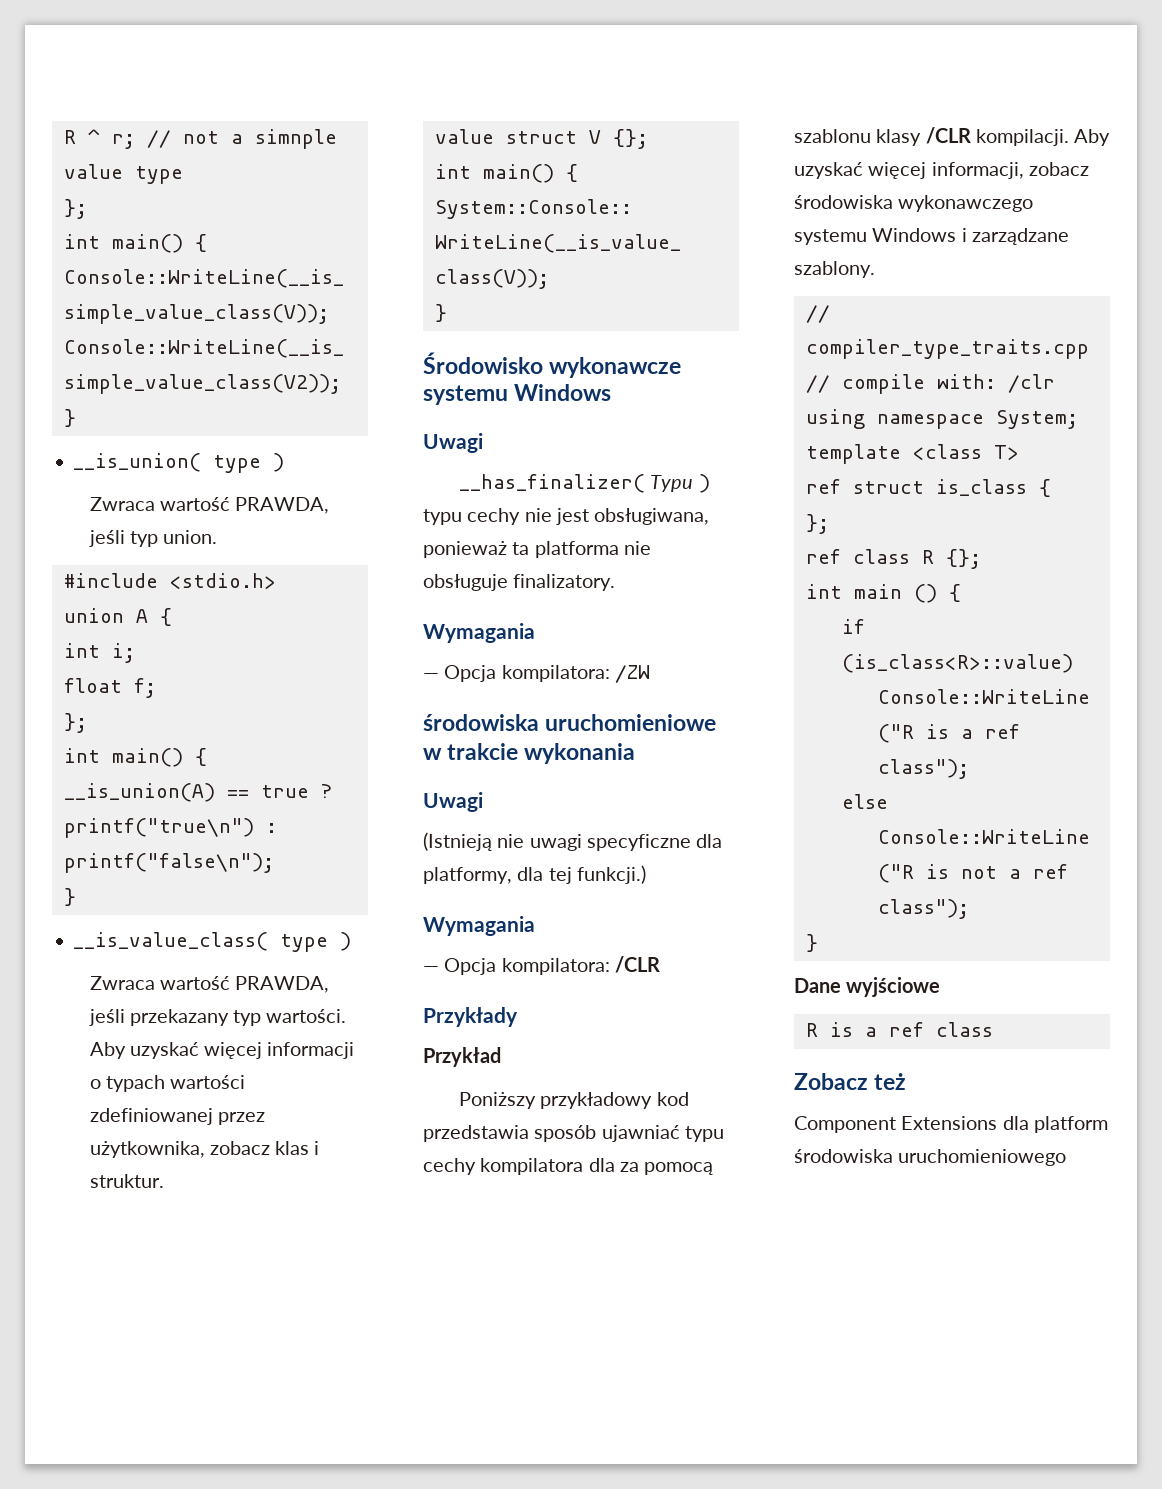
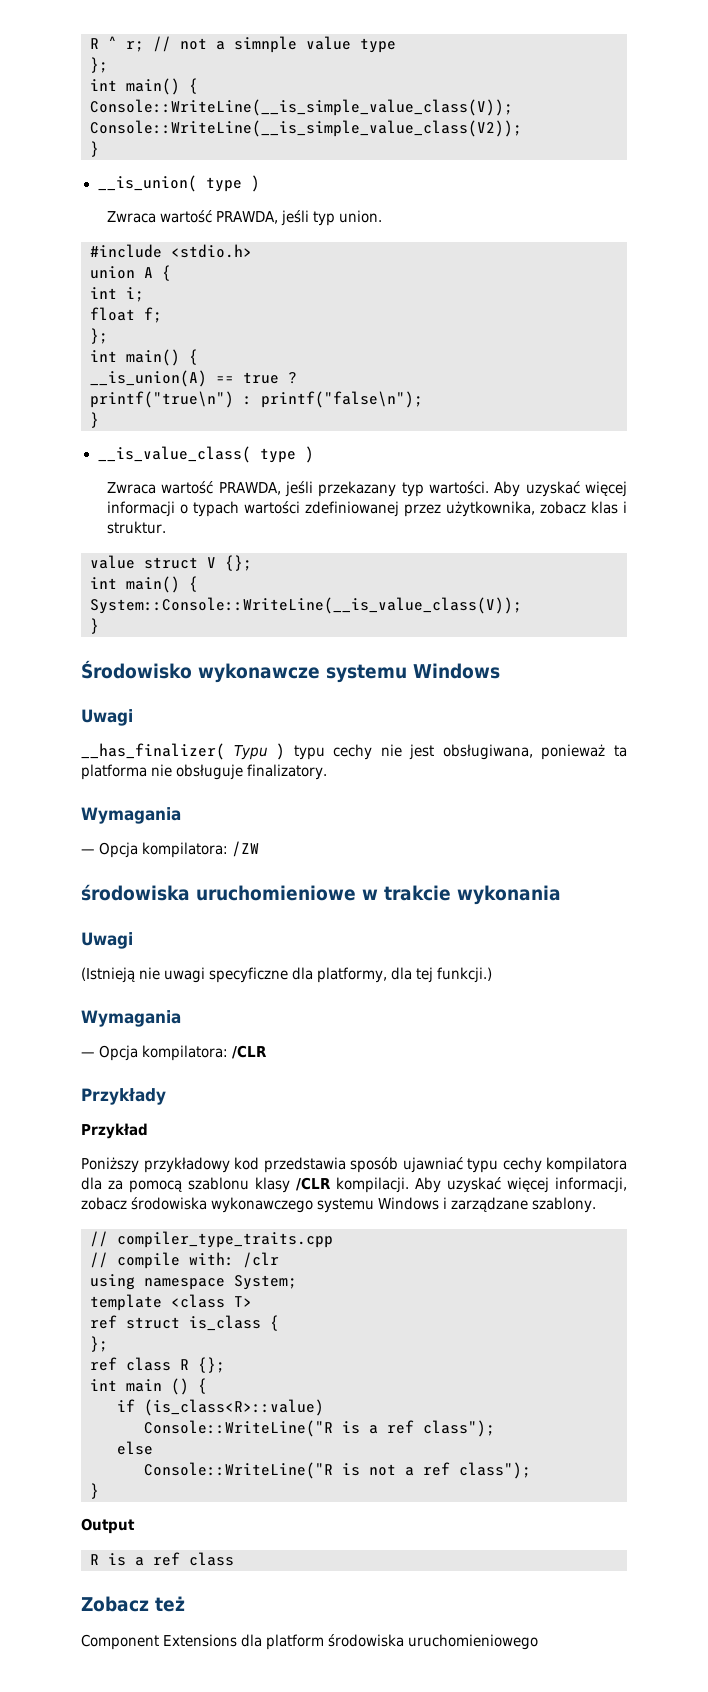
- Dane wyjściowe
+ Output

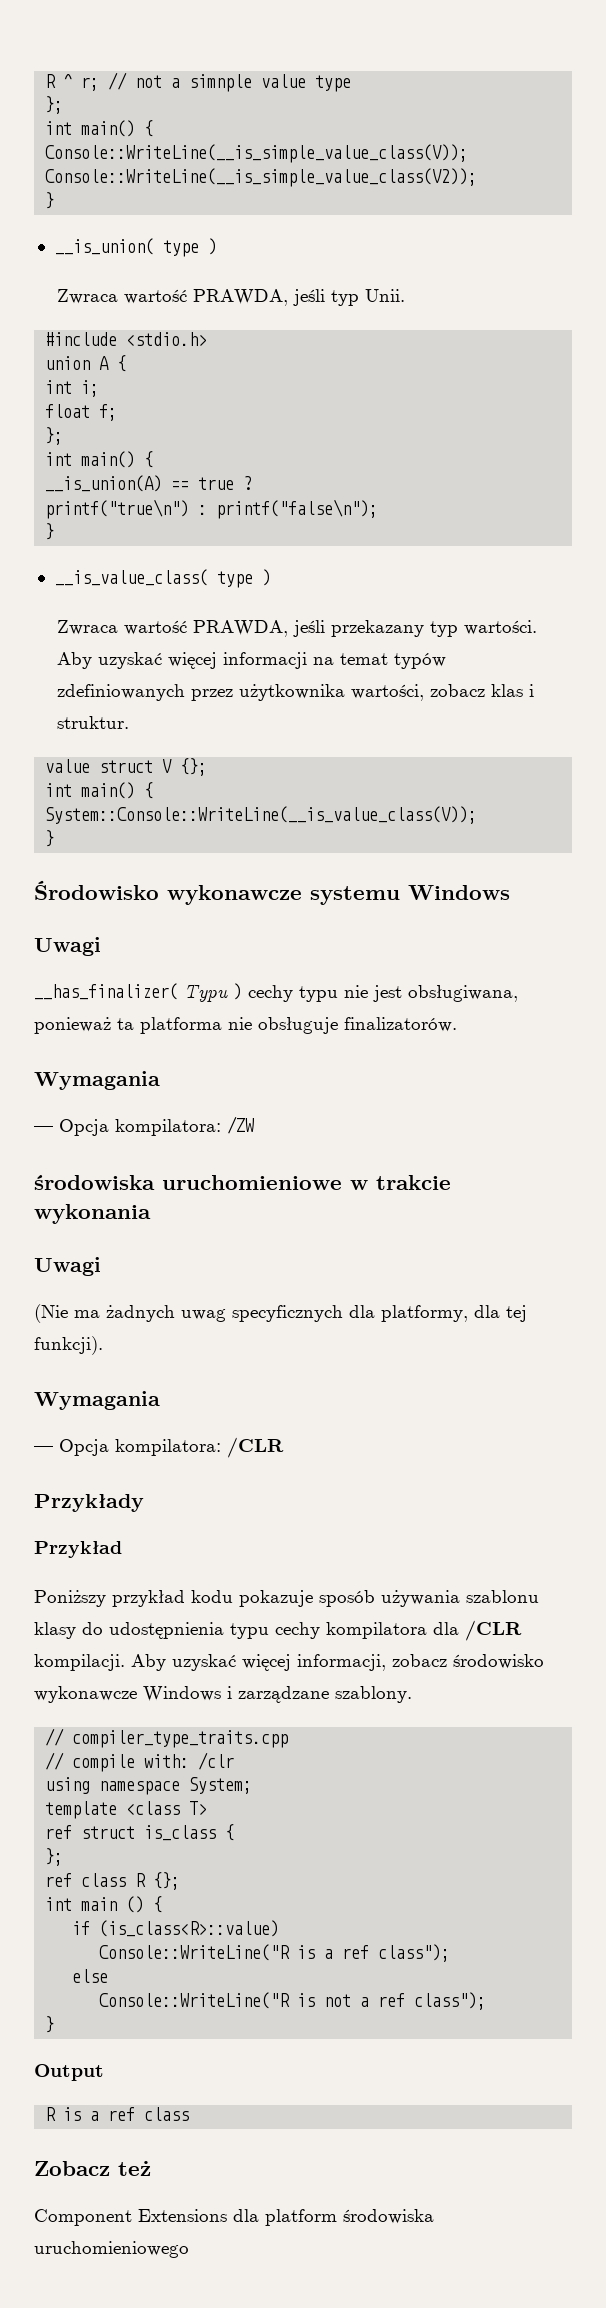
- Zwraca wartość PRAWDA, jeśli typ union.
+ Zwraca wartość PRAWDA, jeśli typ Unii.
- Aby uzyskać więcej informacji o typach wartości zdefiniowanej przez użytkownika, zobacz klas i struktur.
+ Aby uzyskać więcej informacji na temat typów zdefiniowanych przez użytkownika wartości, zobacz klas i struktur.
- __has_finalizer( Typu ) typu cechy nie jest obsługiwana, ponieważ ta platforma nie obsługuje finalizatory.
+ __has_finalizer( Typu ) cechy typu nie jest obsługiwana, ponieważ ta platforma nie obsługuje finalizatorów.
- (Istnieją nie uwagi specyficzne dla platformy, dla tej funkcji.)
+ (Nie ma żadnych uwag specyficznych dla platformy, dla tej funkcji).
- Poniższy przykładowy kod przedstawia sposób ujawniać typu cechy kompilatora dla za pomocą szablonu klasy /CLR kompilacji.
+ Poniższy przykład kodu pokazuje sposób używania szablonu klasy do udostępnienia typu cechy kompilatora dla /CLR kompilacji.
- Aby uzyskać więcej informacji, zobacz środowiska wykonawczego systemu Windows i zarządzane szablony.
+ Aby uzyskać więcej informacji, zobacz środowisko wykonawcze Windows i zarządzane szablony.

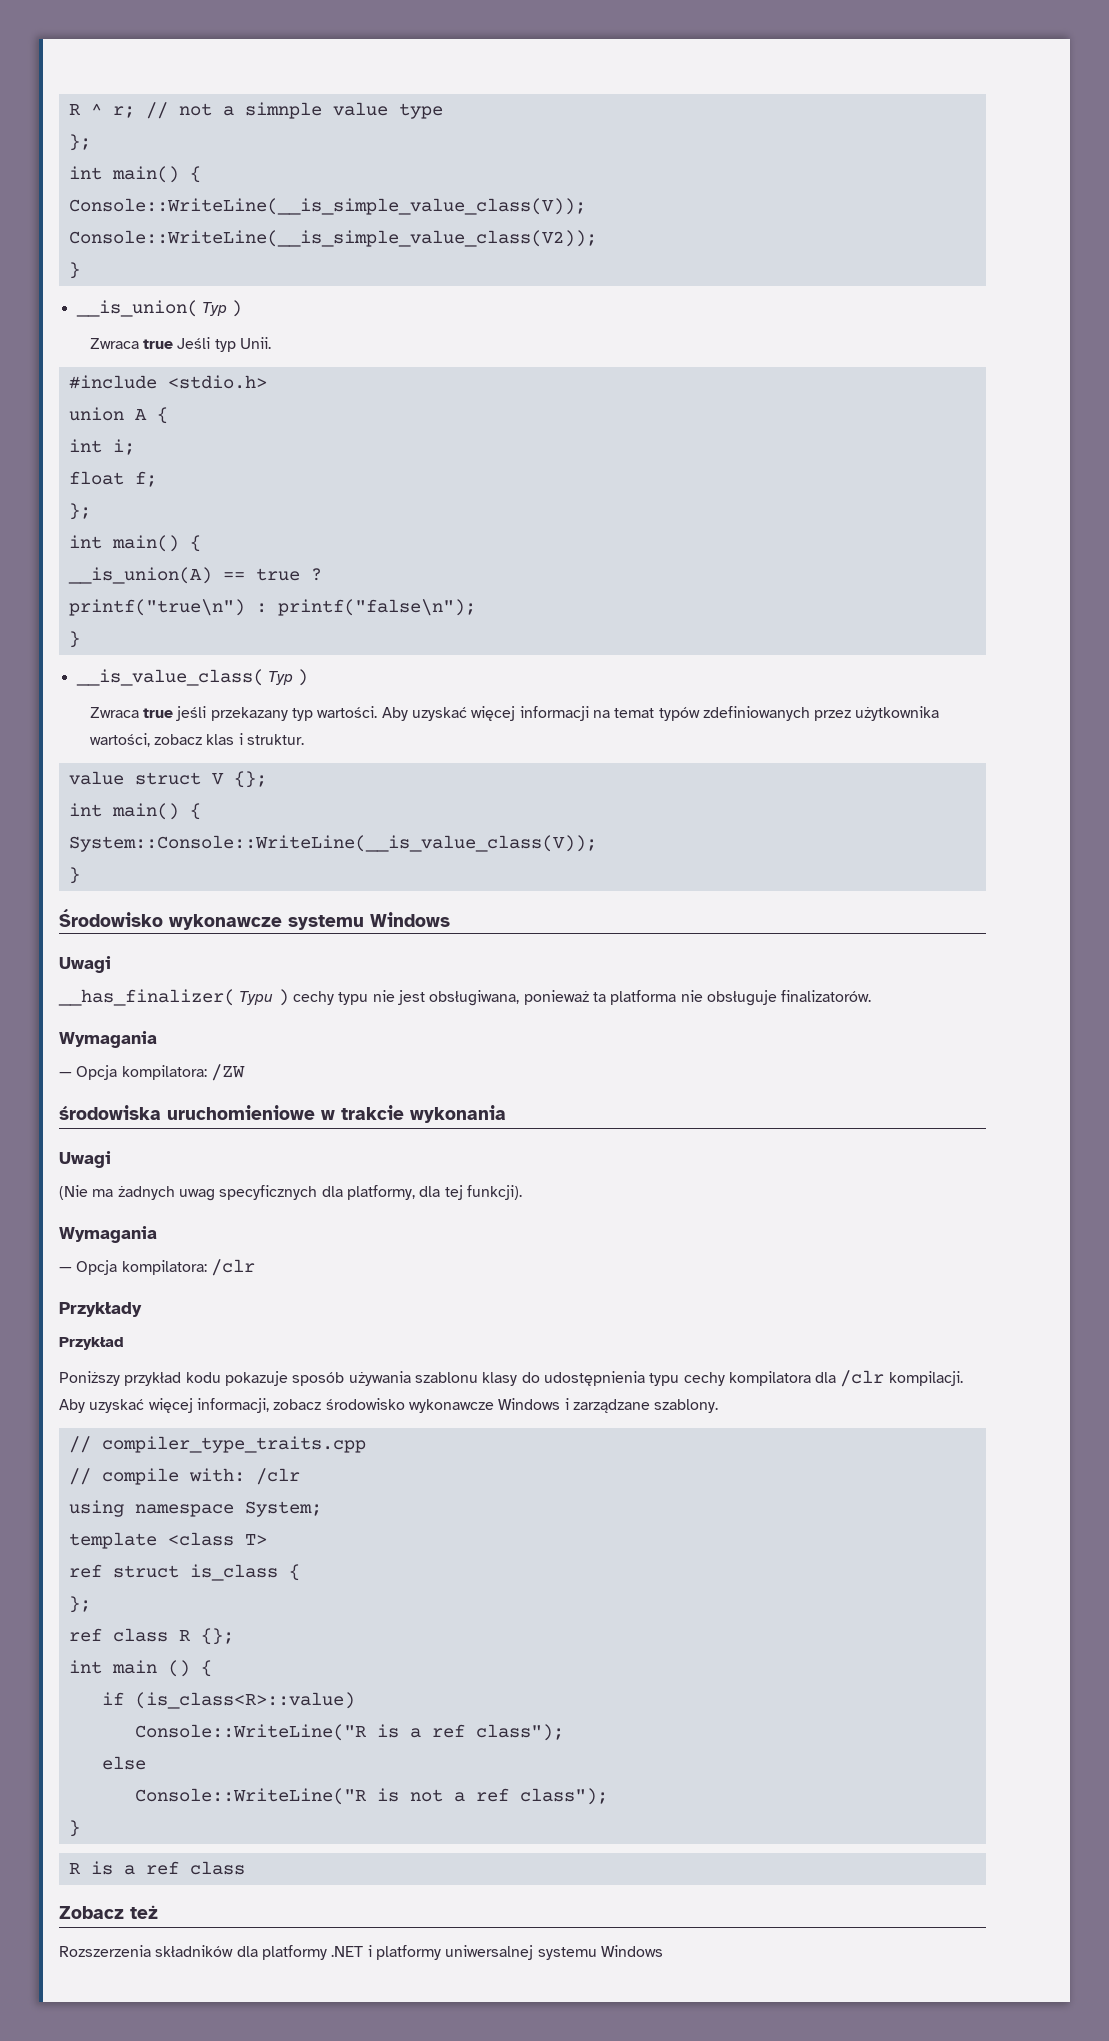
- __is_union( type )
- Zwraca wartość PRAWDA, jeśli typ Unii.
+ __is_union( Typ )
+ Zwraca true Jeśli typ Unii.
- __is_value_class( type )
- Zwraca wartość PRAWDA, jeśli przekazany typ wartości.
+ __is_value_class( Typ )
+ Zwraca true jeśli przekazany typ wartości.
- — Opcja kompilatora: /CLR
+ — Opcja kompilatora: /clr
- Poniższy przykład kodu pokazuje sposób używania szablonu klasy do udostępnienia typu cechy kompilatora dla /CLR kompilacji.
+ Poniższy przykład kodu pokazuje sposób używania szablonu klasy do udostępnienia typu cechy kompilatora dla /clr kompilacji.
- Output
- Component Extensions dla platform środowiska uruchomieniowego
+ Rozszerzenia składników dla platformy .NET i platformy uniwersalnej systemu Windows

